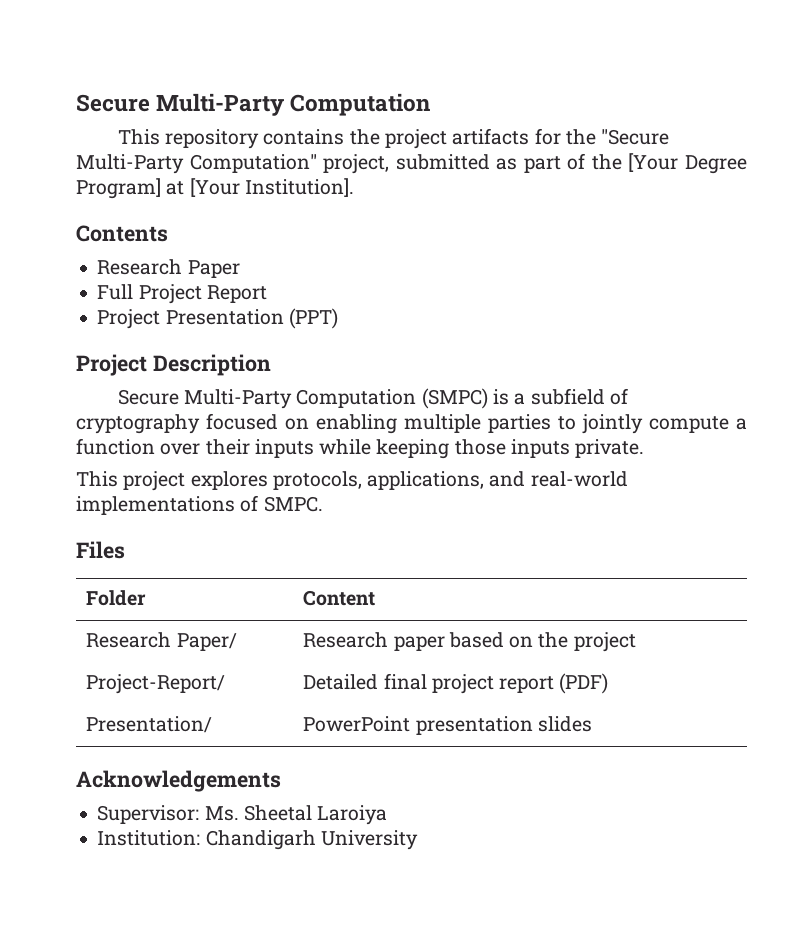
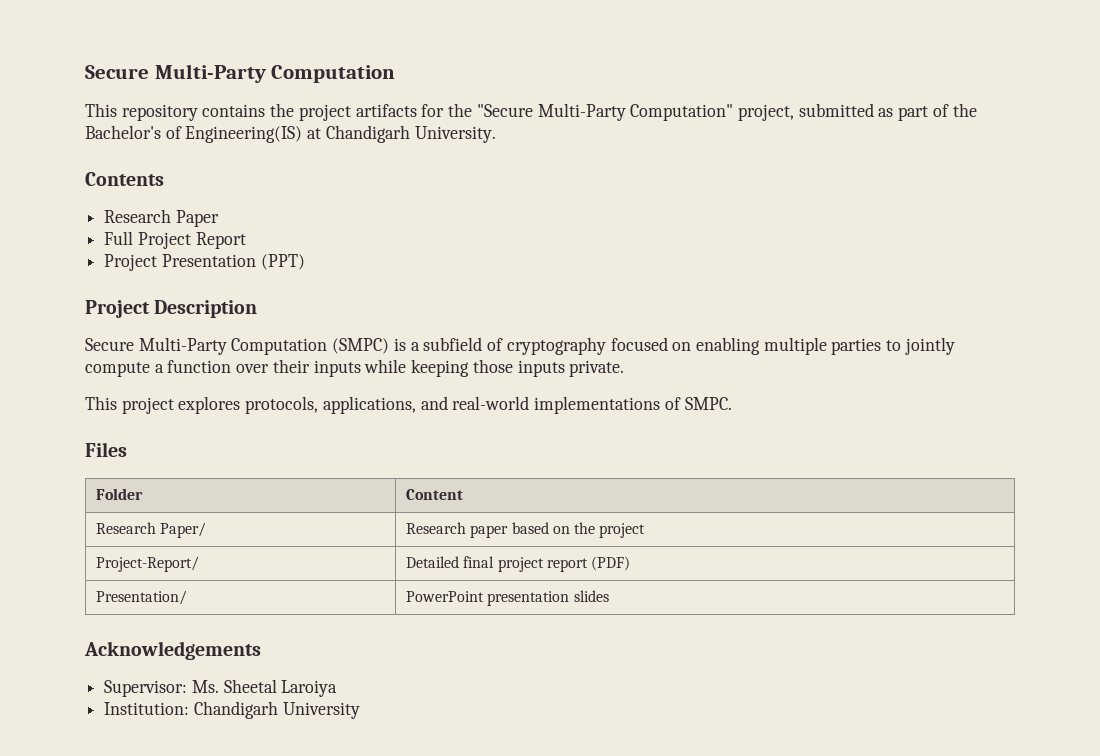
- This repository contains the project artifacts for the "Secure Multi-Party Computation" project, submitted as part of the [Your Degree Program] at [Your Institution].
+ This repository contains the project artifacts for the "Secure Multi-Party Computation" project, submitted as part of the Bachelor's of Engineering(IS) at Chandigarh University.

